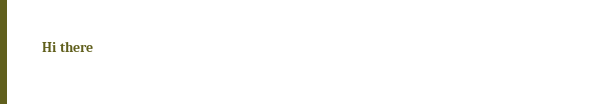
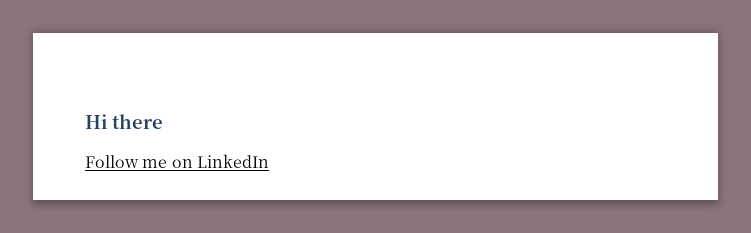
+ Follow me on LinkedIn

